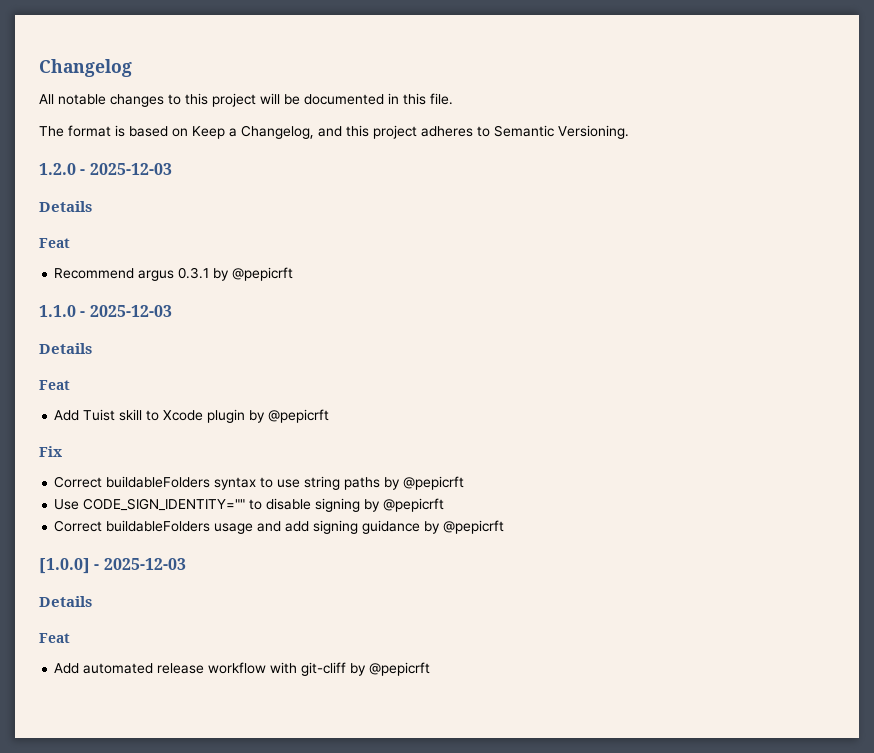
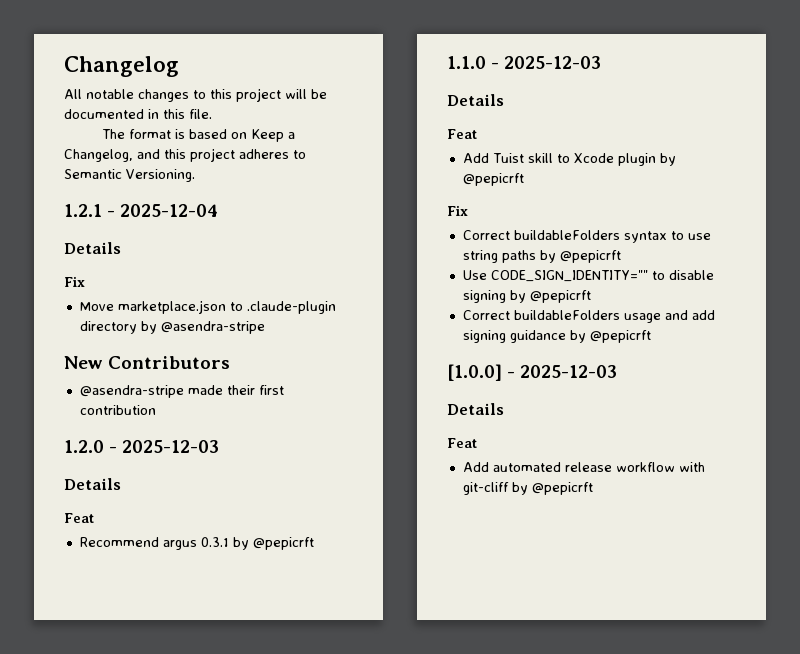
+ 1.2.1 - 2025-12-04
+ Details
+ Fix
+ Move marketplace.json to .claude-plugin directory by @asendra-stripe
+ New Contributors
+ @asendra-stripe made their first contribution

